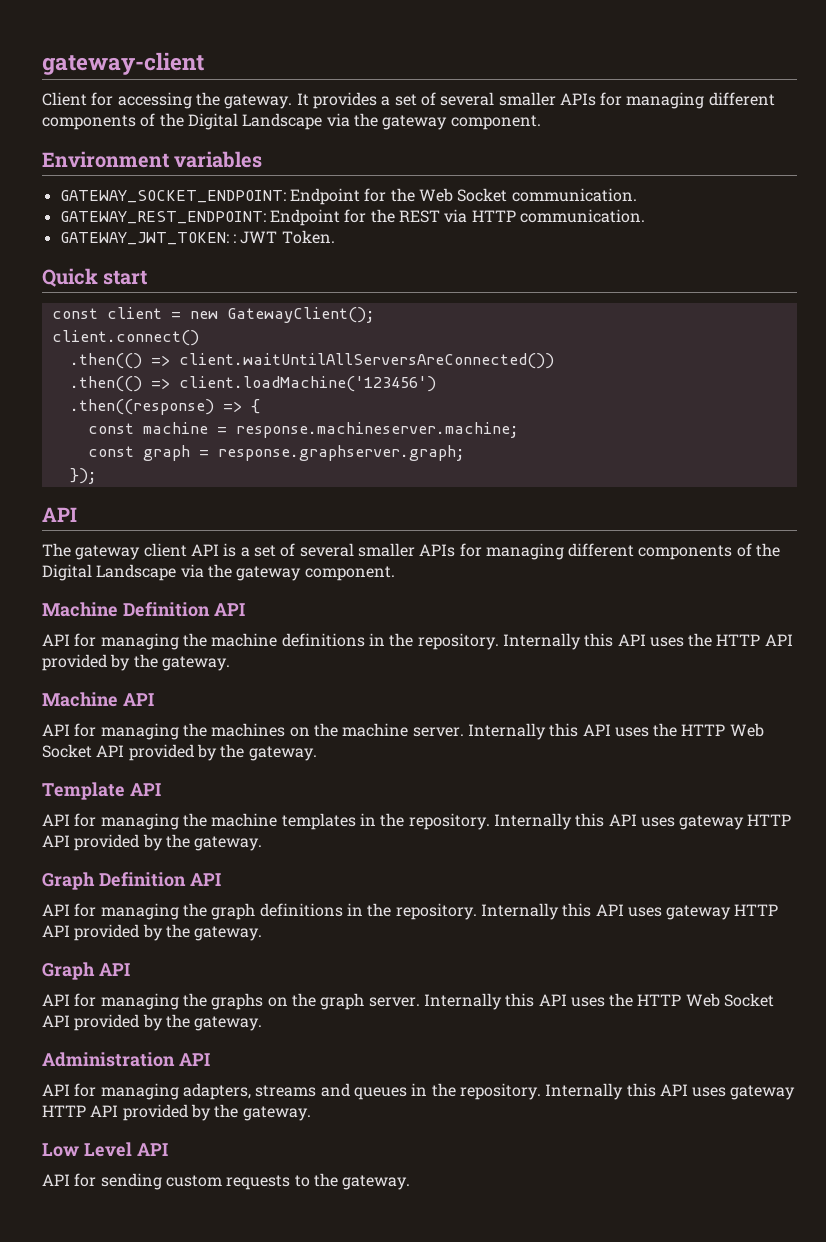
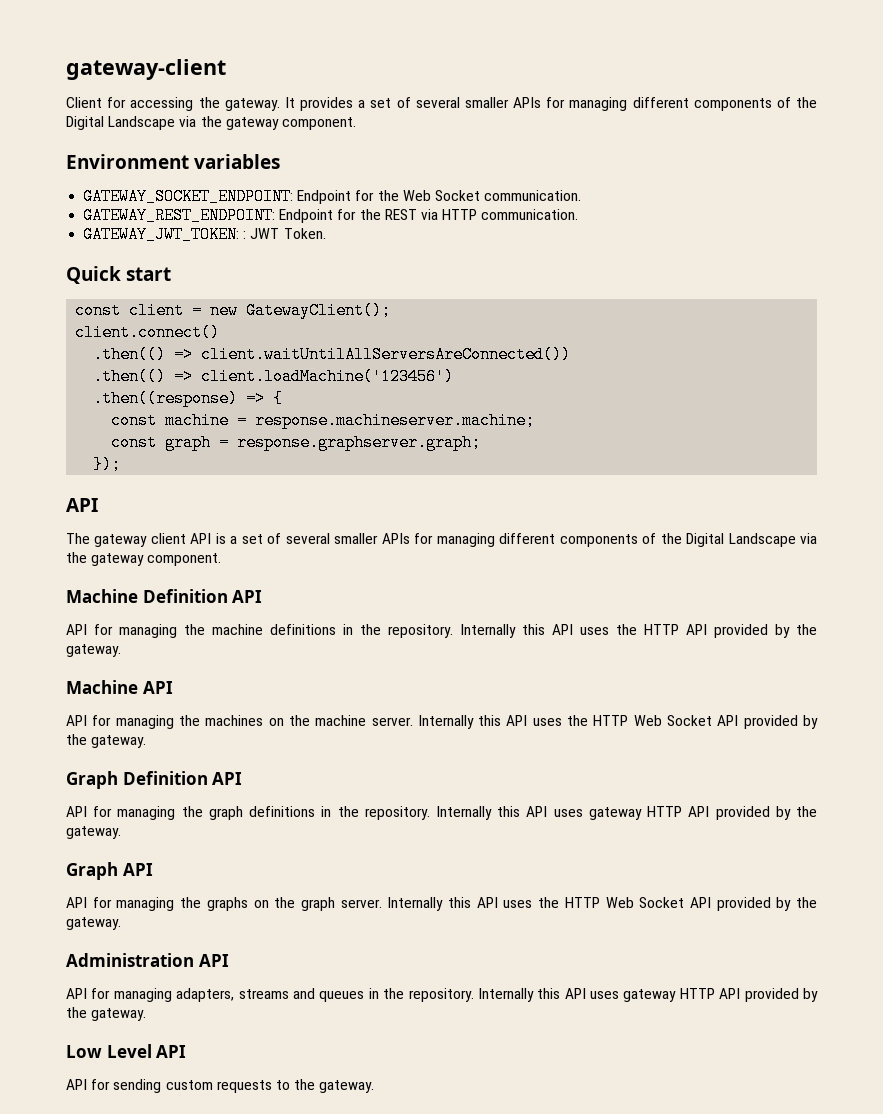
- Template API
- API for managing the machine templates in the repository. Internally this API uses gateway HTTP API provided by the gateway.

